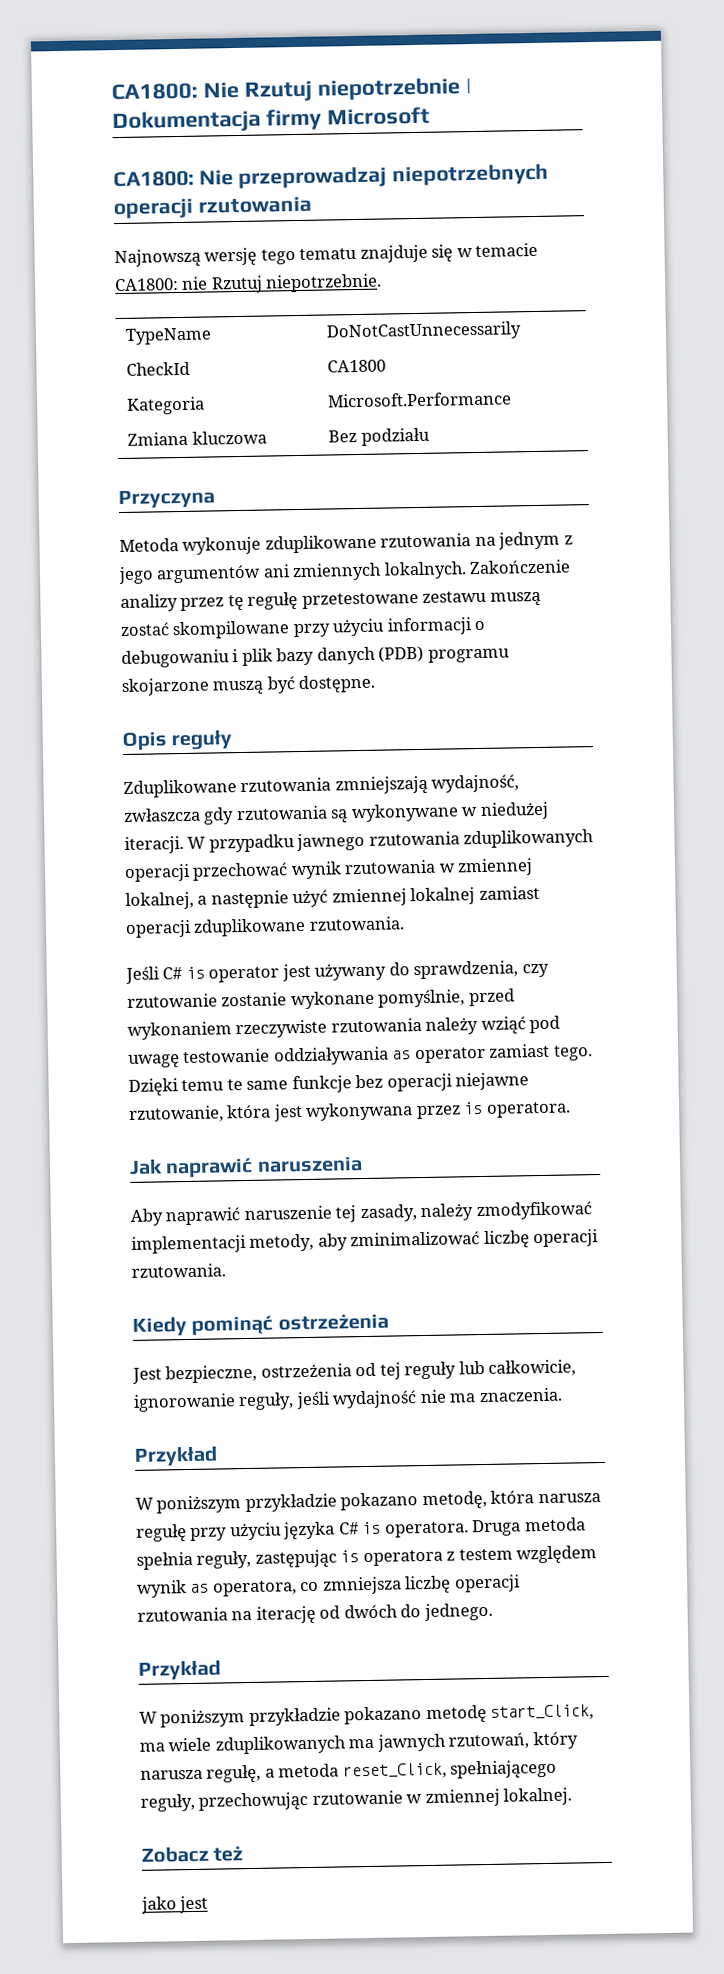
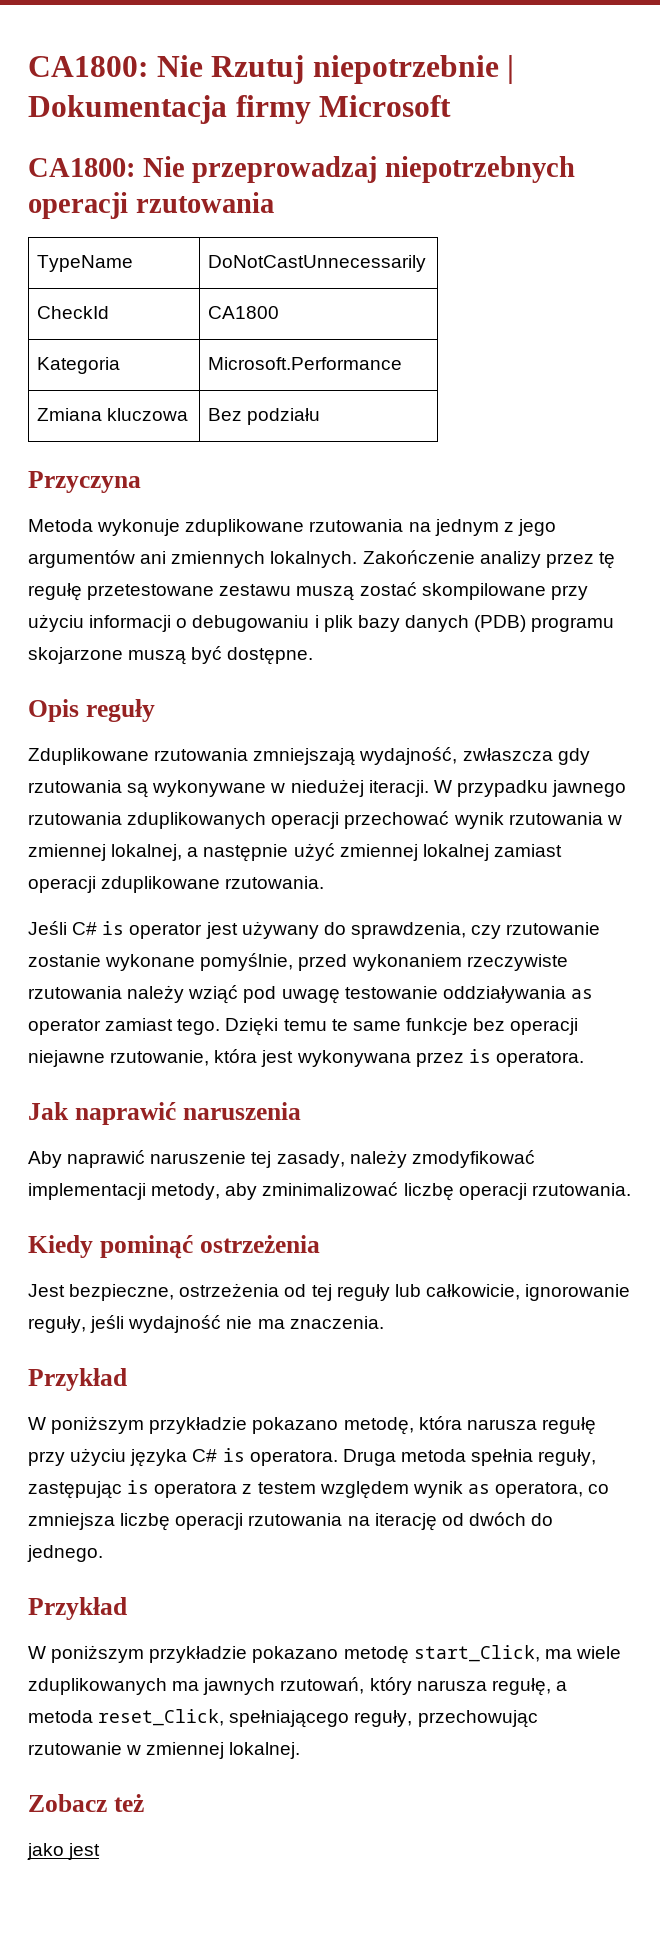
- Najnowszą wersję tego tematu znajduje się w temacie CA1800: nie Rzutuj niepotrzebnie.

